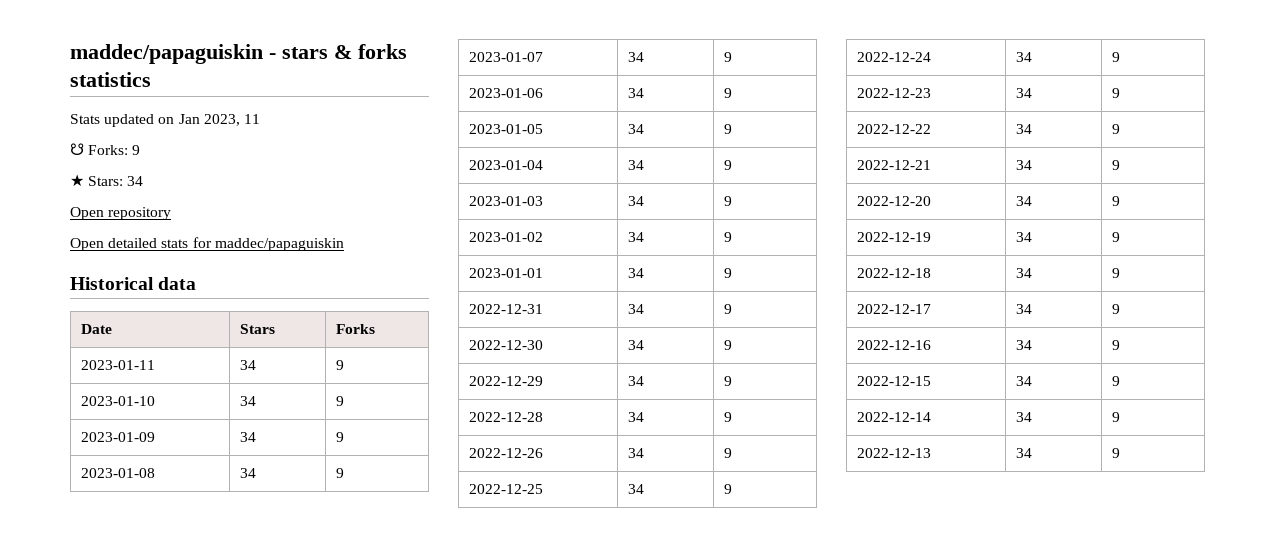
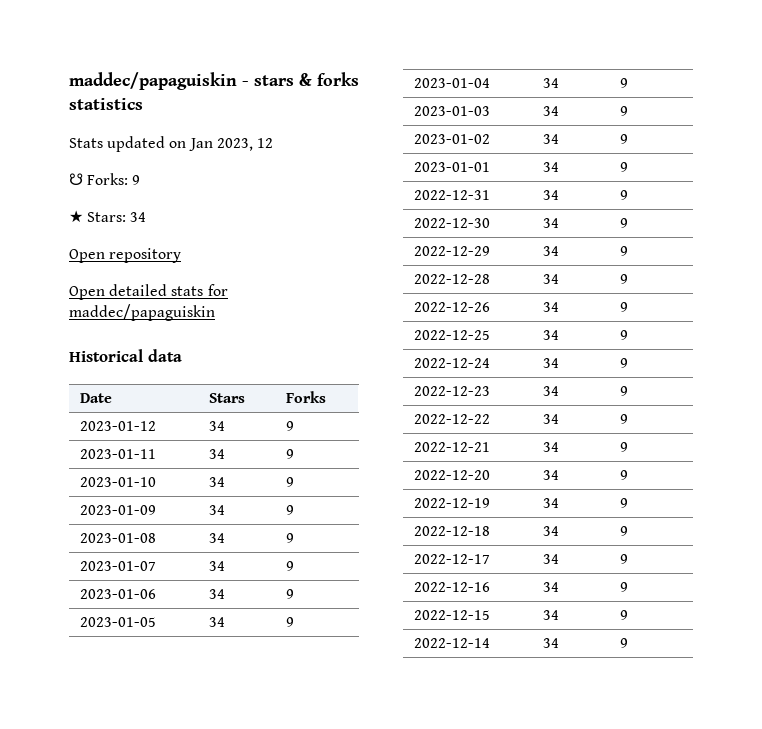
- Stats updated on Jan 2023, 11
+ Stats updated on Jan 2023, 12
+ 2023-01-12 | 34 | 9
- 2022-12-13 | 34 | 9

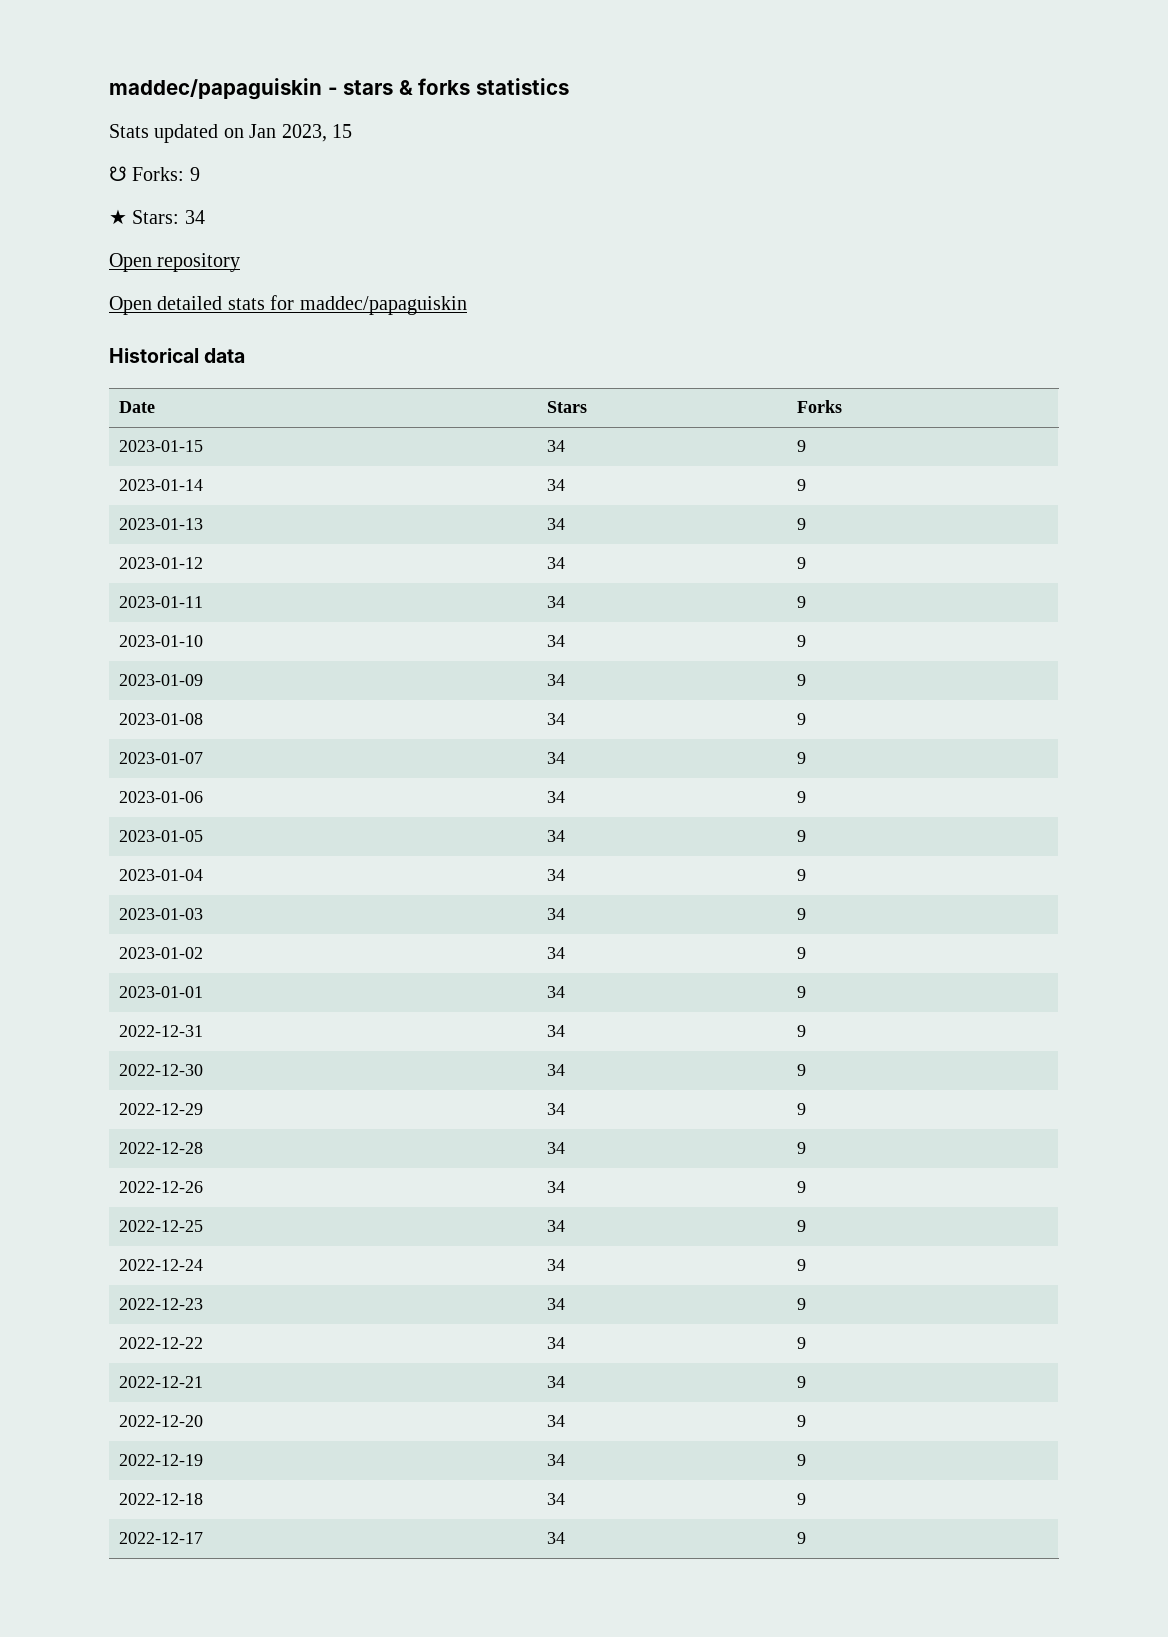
- Stats updated on Jan 2023, 12
+ Stats updated on Jan 2023, 15
+ 2023-01-15 | 34 | 9
+ 2023-01-14 | 34 | 9
+ 2023-01-13 | 34 | 9
- 2022-12-16 | 34 | 9
- 2022-12-15 | 34 | 9
- 2022-12-14 | 34 | 9

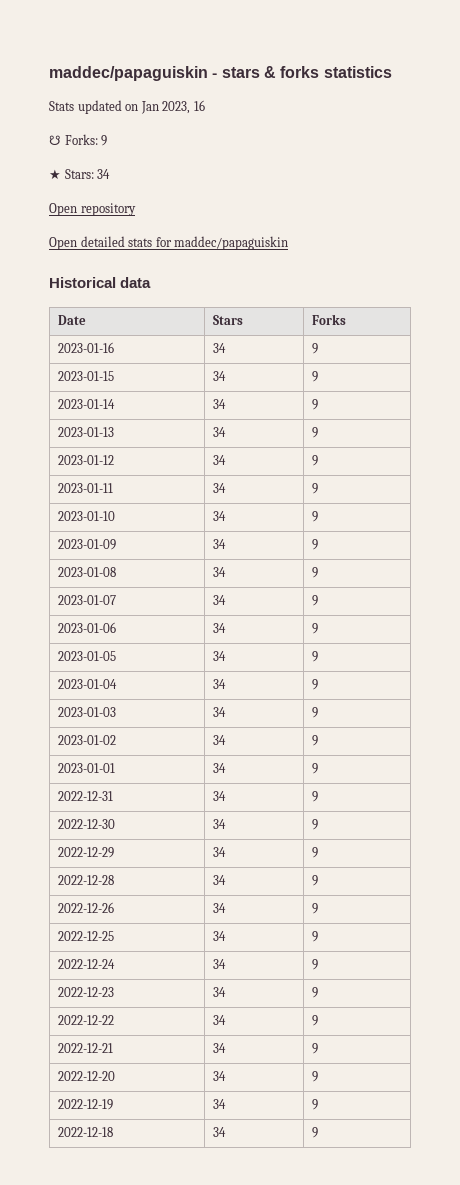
- Stats updated on Jan 2023, 15
+ Stats updated on Jan 2023, 16
+ 2023-01-16 | 34 | 9
- 2022-12-17 | 34 | 9

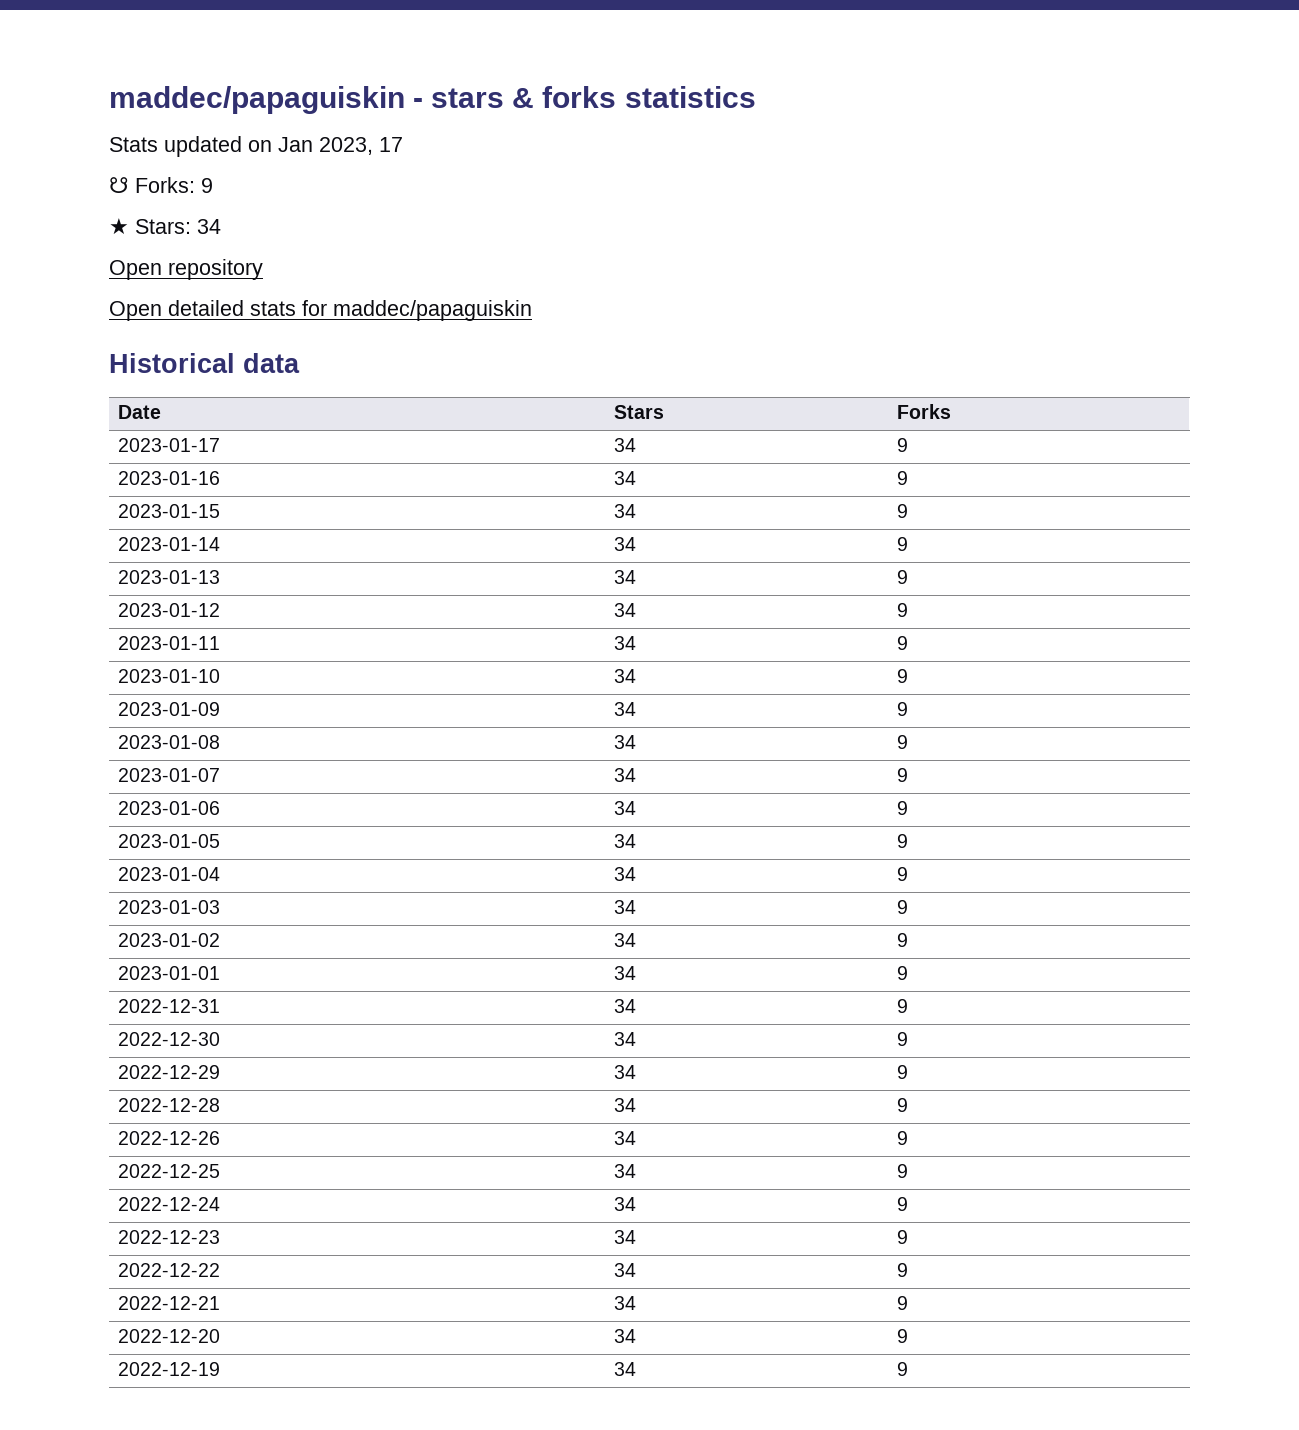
- Stats updated on Jan 2023, 16
+ Stats updated on Jan 2023, 17
+ 2023-01-17 | 34 | 9
- 2022-12-18 | 34 | 9

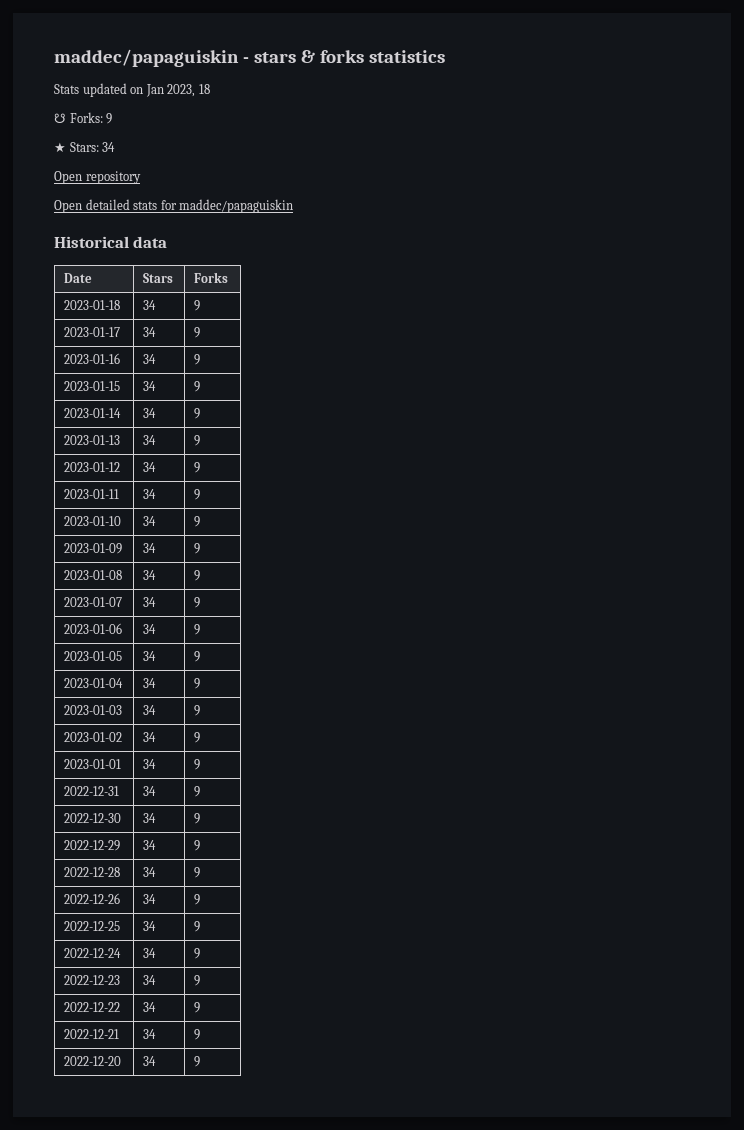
- Stats updated on Jan 2023, 17
+ Stats updated on Jan 2023, 18
+ 2023-01-18 | 34 | 9
- 2022-12-19 | 34 | 9

